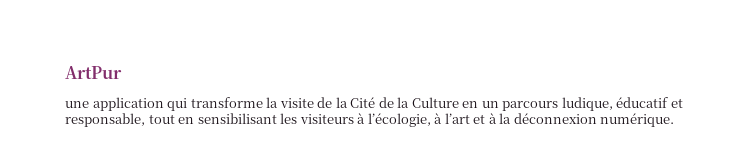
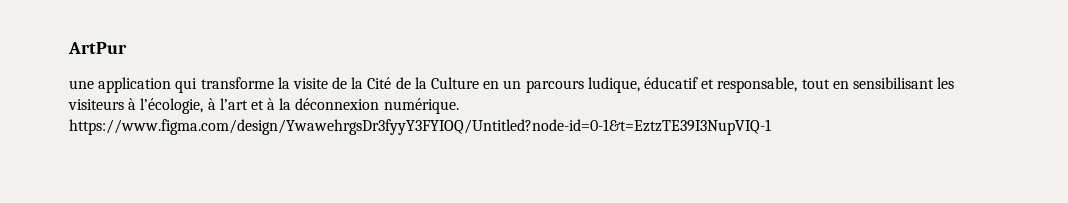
- une application qui transforme la visite de la Cité de la Culture en un parcours ludique, éducatif et responsable, tout en sensibilisant les visiteurs à l’écologie, à l’art et à la déconnexion numérique.
+ une application qui transforme la visite de la Cité de la Culture en un parcours ludique, éducatif et responsable, tout en sensibilisant les visiteurs à l’écologie, à l’art et à la déconnexion numérique. https://www.figma.com/design/YwawehrgsDr3fyyY3FYIOQ/Untitled?node-id=0-1&t=EztzTE39I3NupVIQ-1

